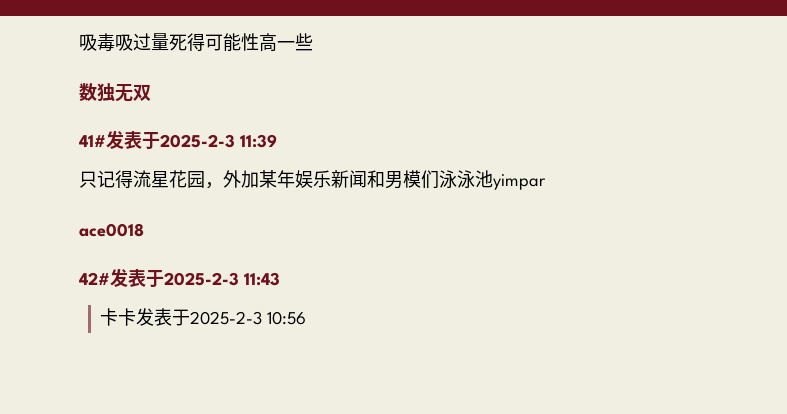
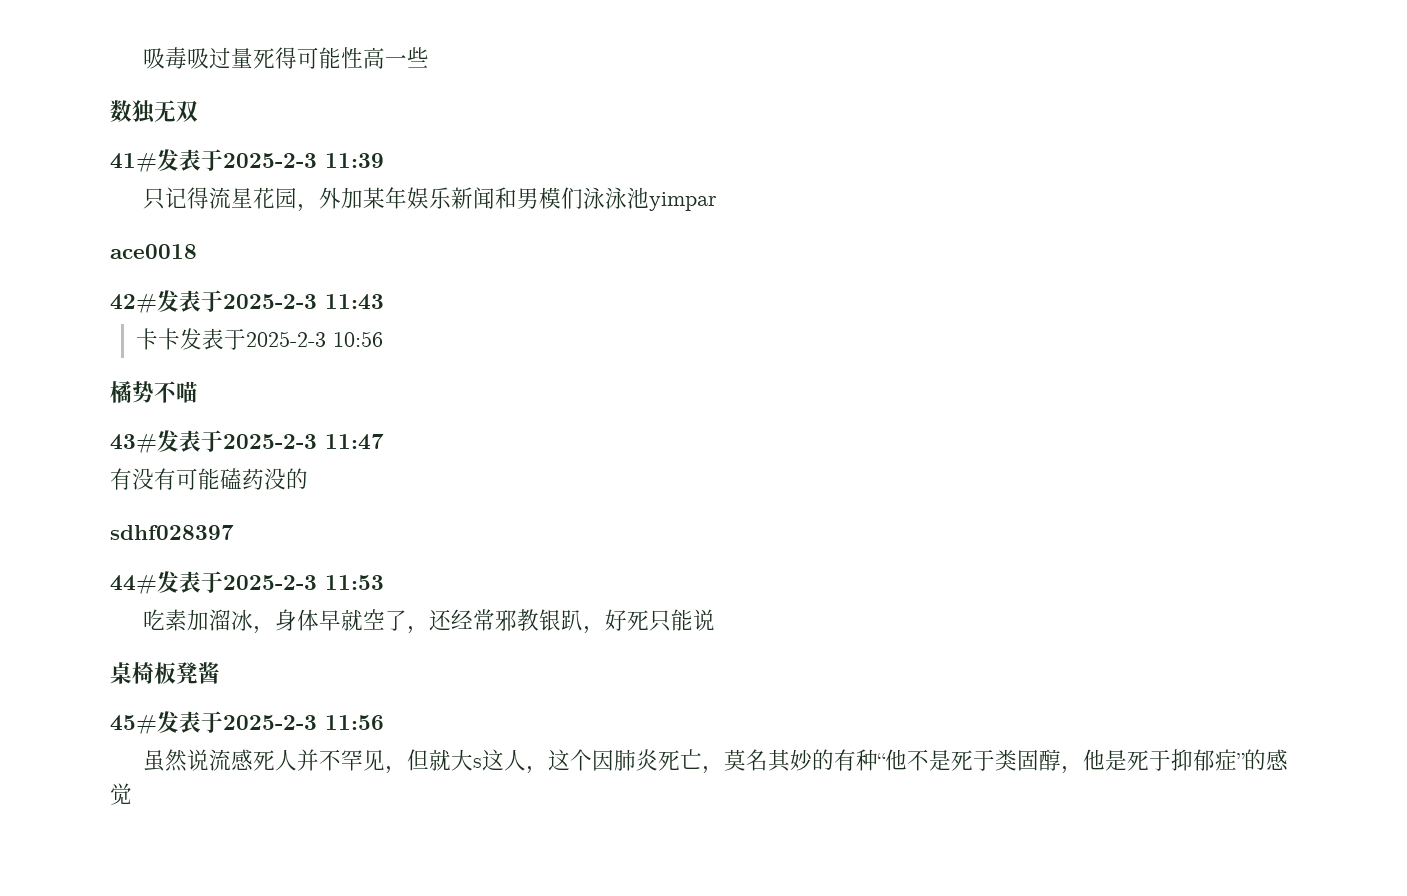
+ 橘势不喵
+ 43#发表于2025-2-3 11:47
+ 有没有可能磕药没的
+ sdhf028397
+ 44#发表于2025-2-3 11:53
+ 吃素加溜冰，身体早就空了，还经常邪教银趴，好死只能说
+ 桌椅板凳酱
+ 45#发表于2025-2-3 11:56
+ 虽然说流感死人并不罕见，但就大s这人，这个因肺炎死亡，莫名其妙的有种“他不是死于类固醇，他是死于抑郁症”的感觉

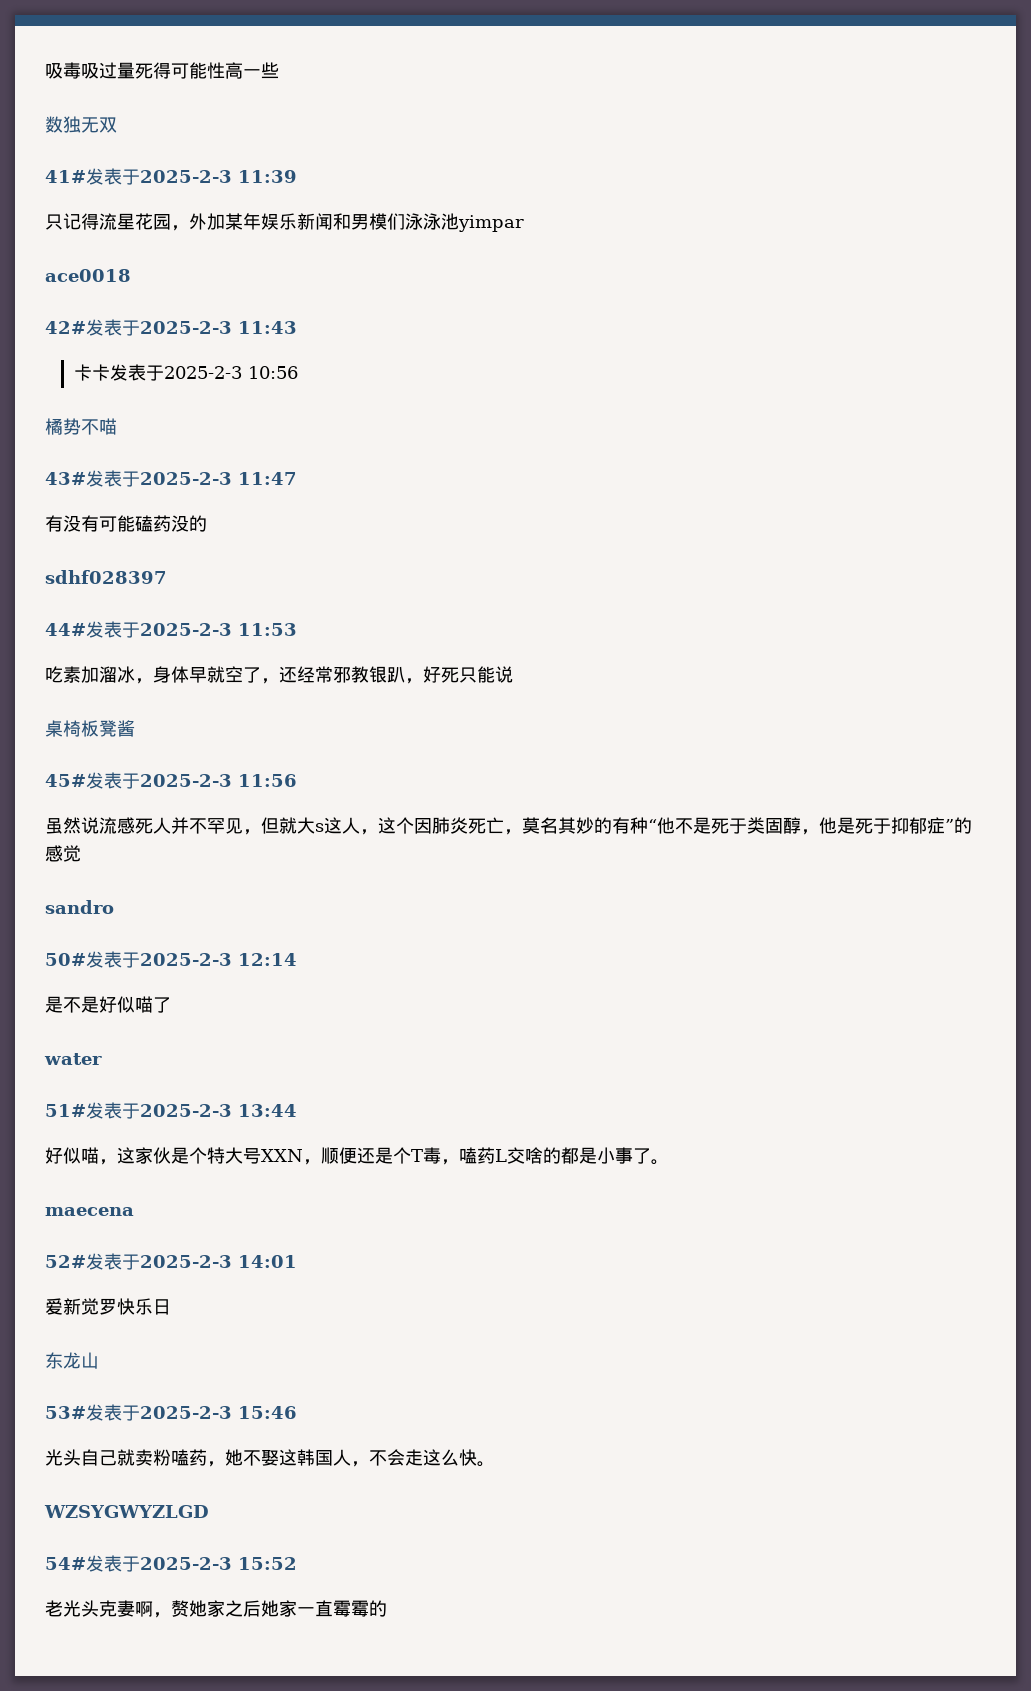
+ sandro
+ 50#发表于2025-2-3 12:14
+ 是不是好似喵了
+ water
+ 51#发表于2025-2-3 13:44
+ 好似喵，这家伙是个特大号XXN，顺便还是个T毒，嗑药L交啥的都是小事了。
+ maecena
+ 52#发表于2025-2-3 14:01
+ 爱新觉罗快乐日
+ 东龙山
+ 53#发表于2025-2-3 15:46
+ 光头自己就卖粉嗑药，她不娶这韩国人，不会走这么快。
+ WZSYGWYZLGD
+ 54#发表于2025-2-3 15:52
+ 老光头克妻啊，赘她家之后她家一直霉霉的

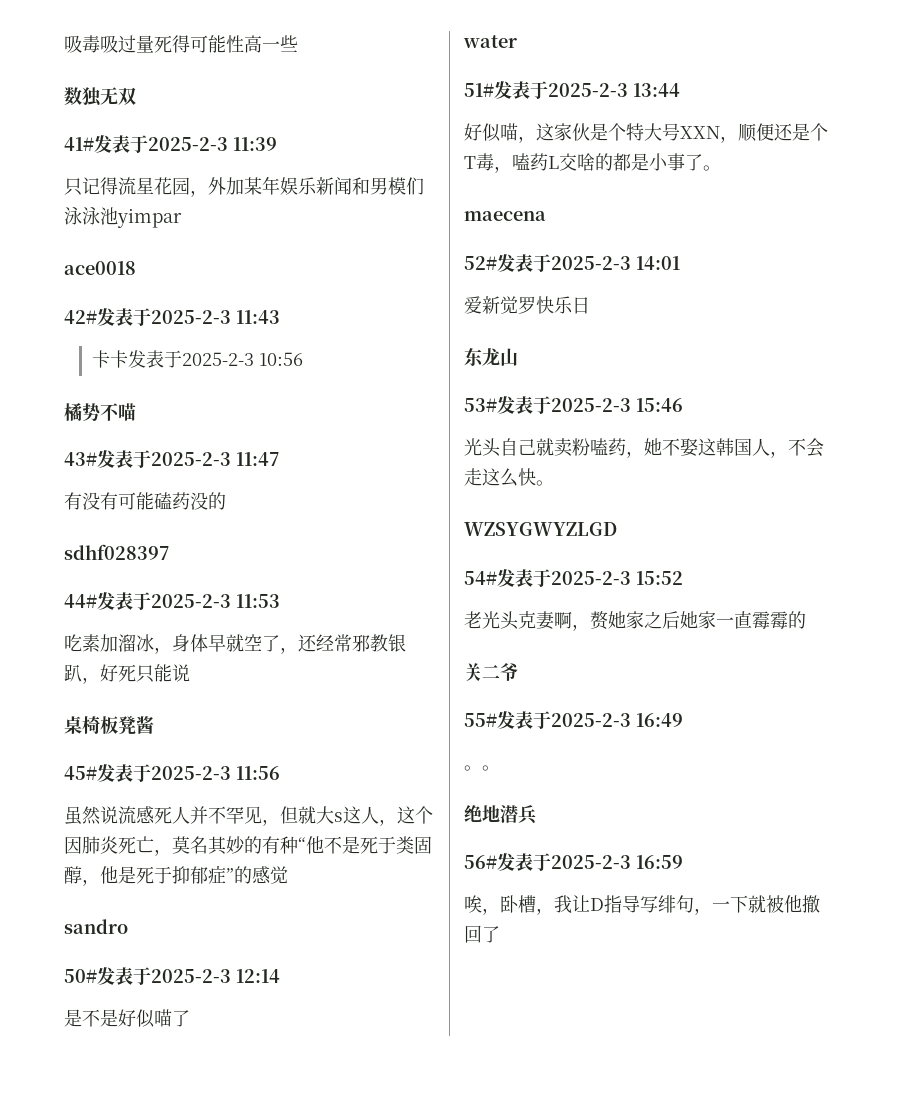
+ 关二爷
+ 55#发表于2025-2-3 16:49
+ 。。
+ 绝地潜兵
+ 56#发表于2025-2-3 16:59
+ 唉，卧槽，我让D指导写绯句，一下就被他撤回了

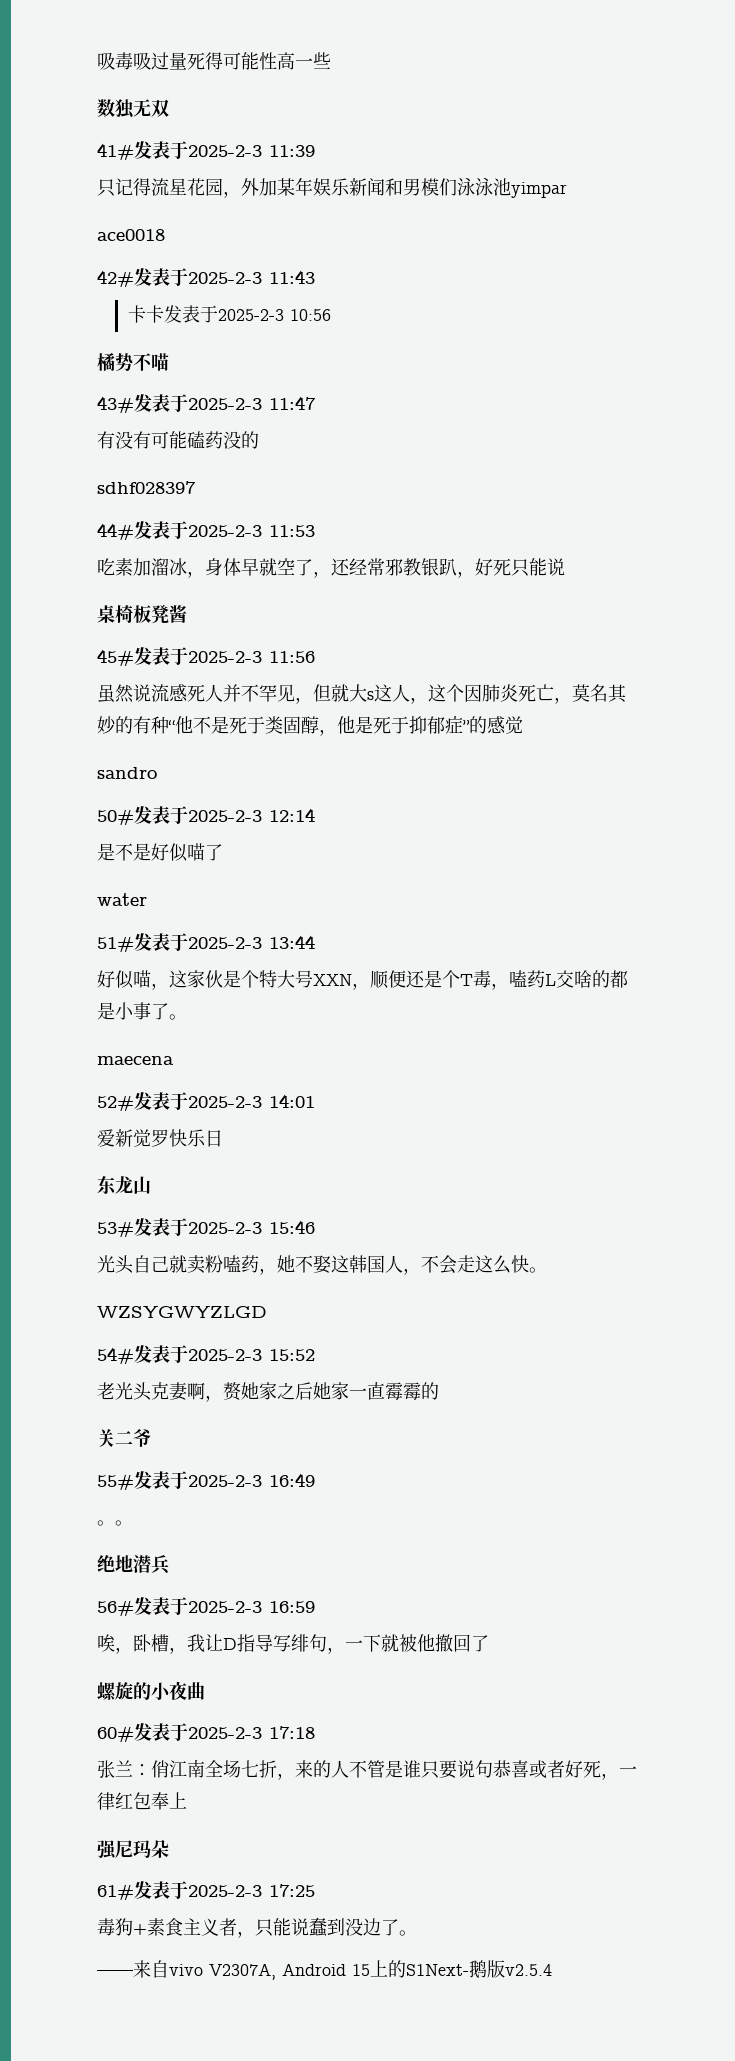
+ 螺旋的小夜曲
+ 60#发表于2025-2-3 17:18
+ 张兰：俏江南全场七折，来的人不管是谁只要说句恭喜或者好死，一律红包奉上
+ 强尼玛朵
+ 61#发表于2025-2-3 17:25
+ 毒狗+素食主义者，只能说蠢到没边了。
+ ——来自vivo V2307A, Android 15上的S1Next-鹅版v2.5.4

